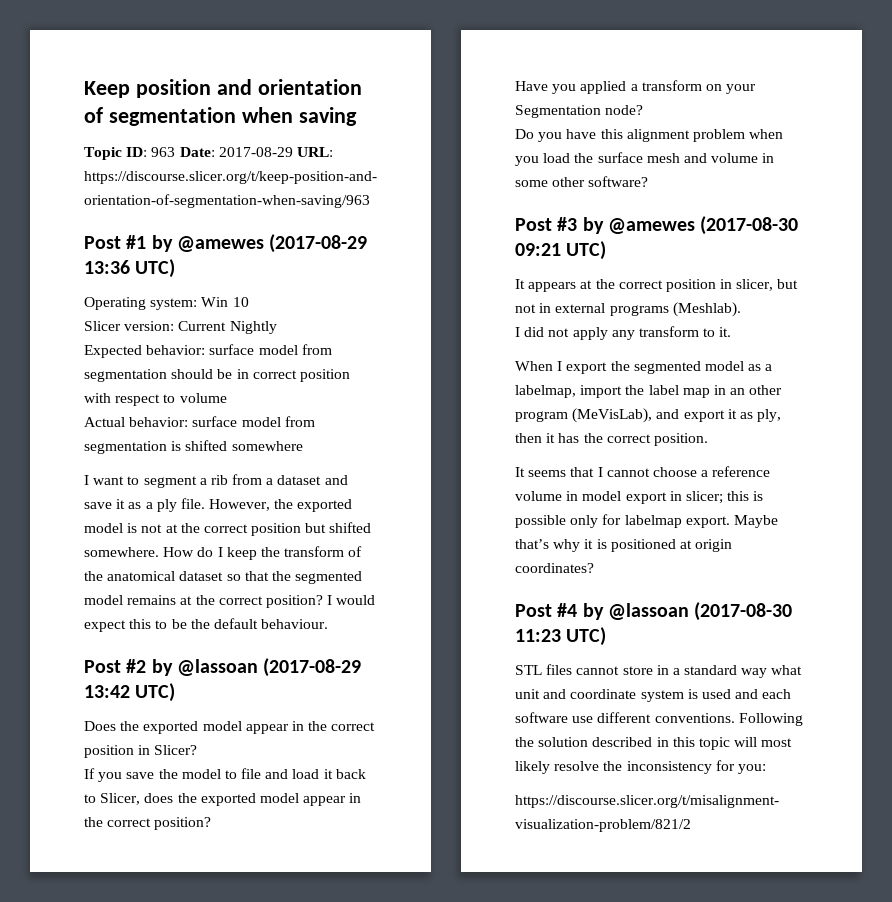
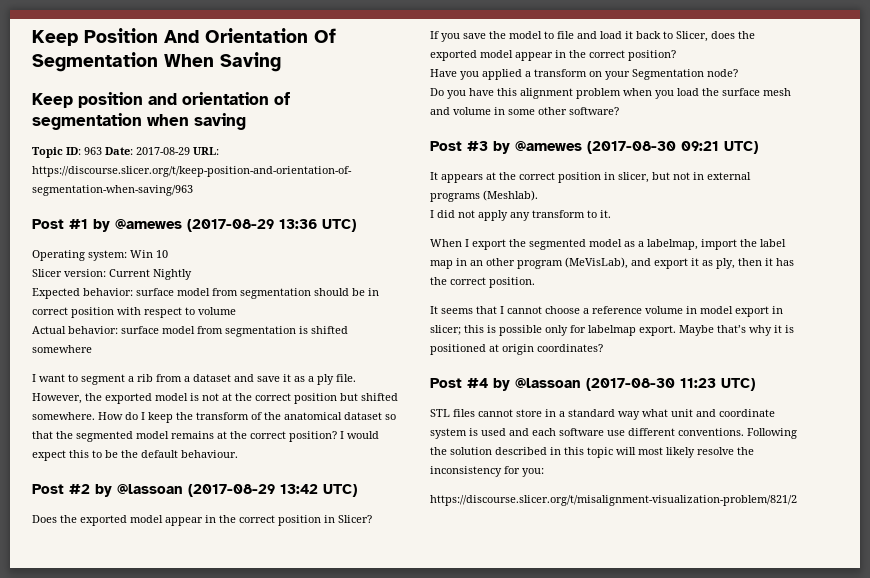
+ Keep Position And Orientation Of Segmentation When Saving

